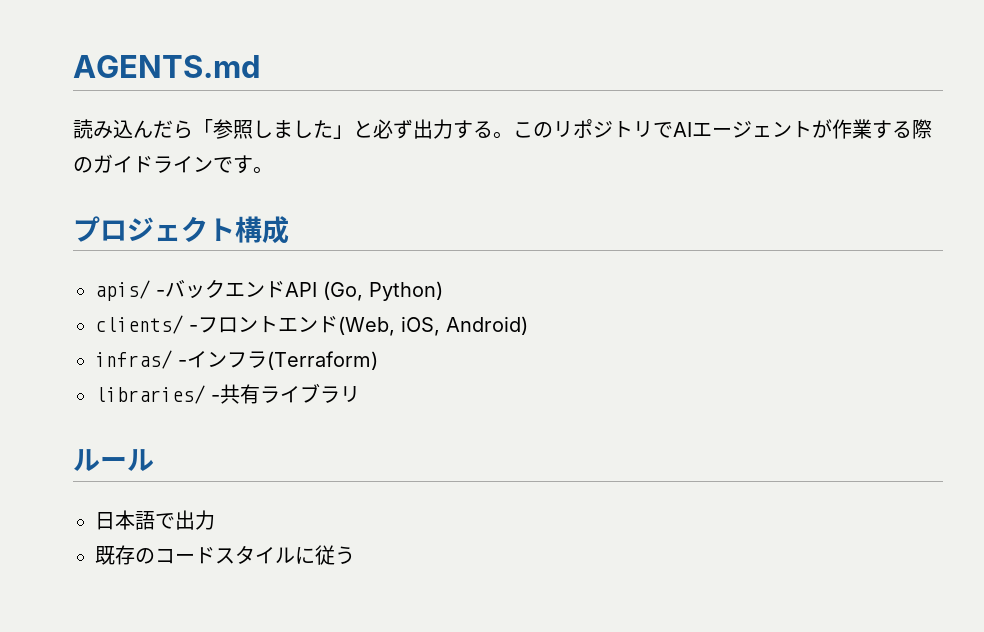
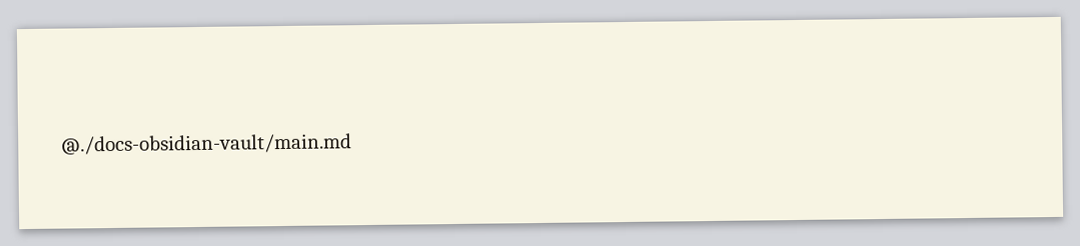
- AGENTS.md
- 読み込んだら「参照しました」と必ず出力する。このリポジトリでAIエージェントが作業する際のガイドラインです。
- プロジェクト構成
- apis/ -バックエンドAPI (Go, Python)
- clients/ -フロントエンド(Web, iOS, Android)
- infras/ -インフラ(Terraform)
- libraries/ -共有ライブラリ
- ルール
- 日本語で出力
- 既存のコードスタイルに従う
+ @./docs-obsidian-vault/main.md

